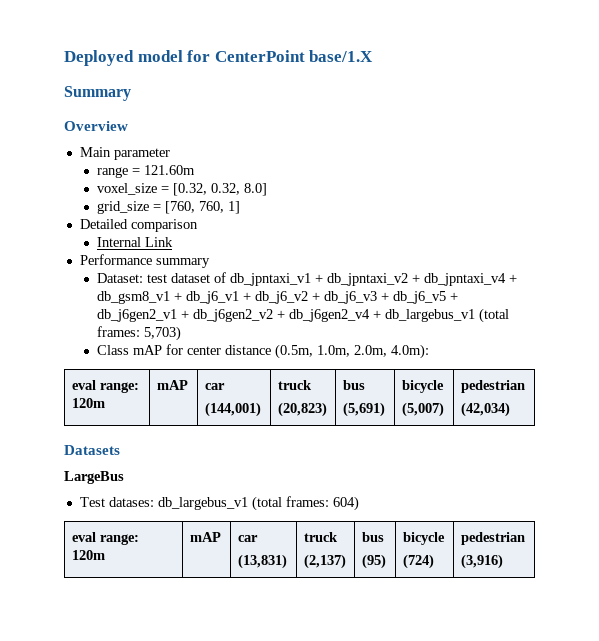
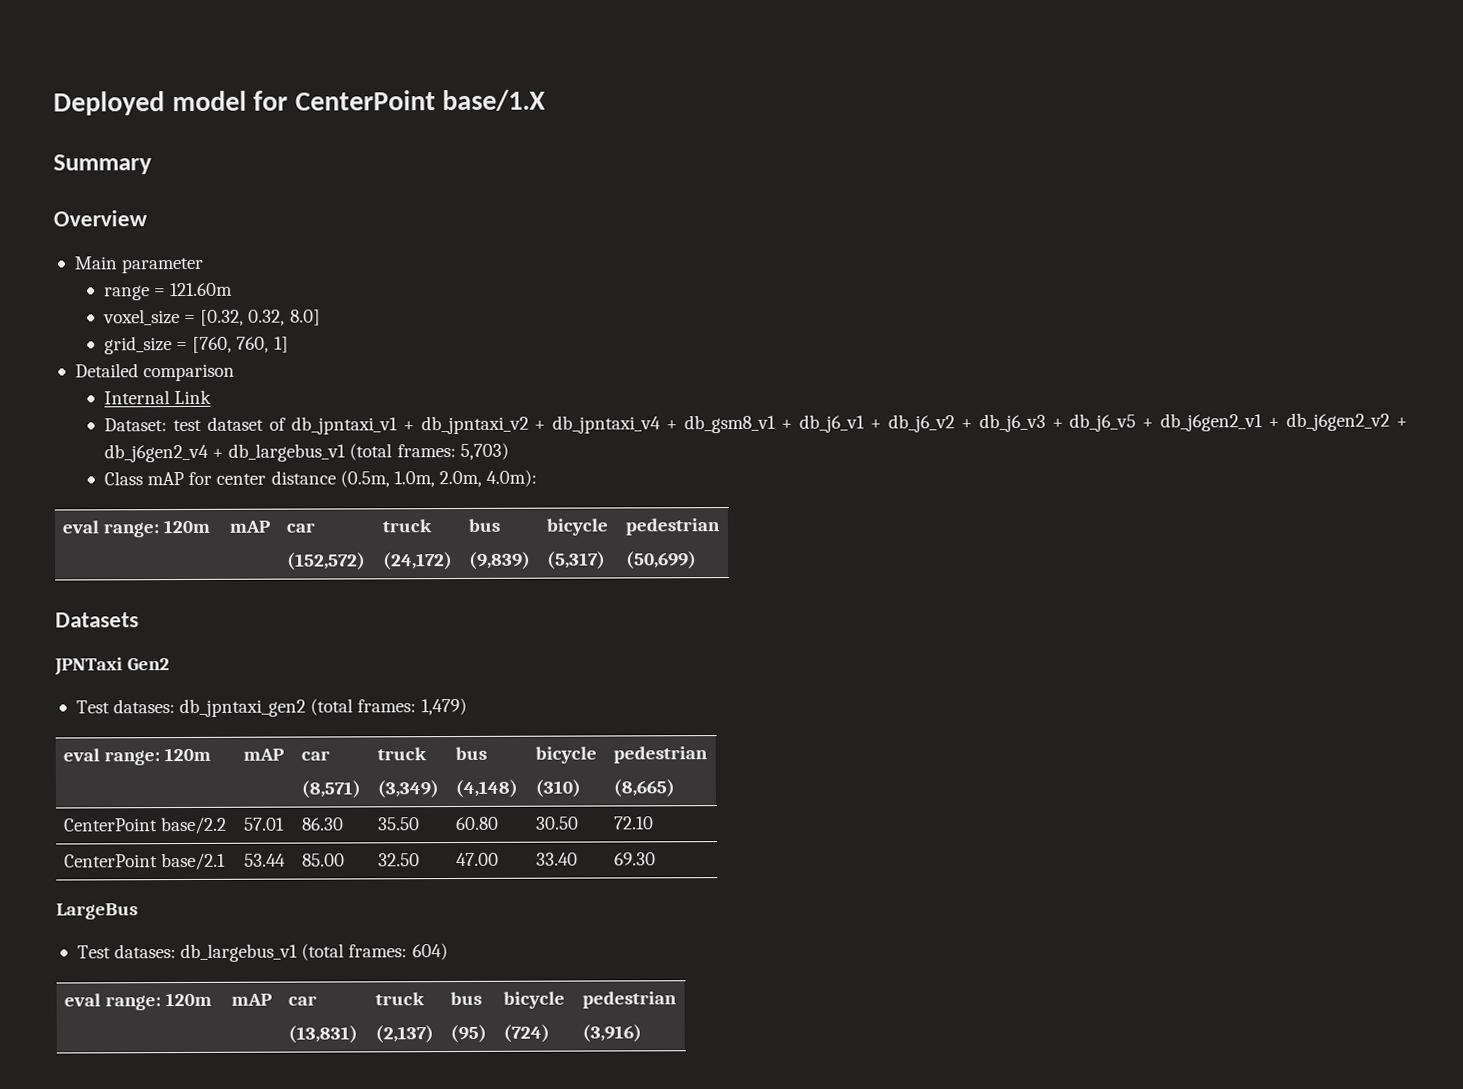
- Performance summary
  Class mAP for center distance (0.5m, 1.0m, 2.0m, 4.0m):
  eval range: 120m | mAP | car
- (144,001) | truck
- (20,823) | bus
- (5,691) | bicycle
- (5,007) | pedestrian
- (42,034)
+ (152,572) | truck
+ (24,172) | bus
+ (9,839) | bicycle
+ (5,317) | pedestrian
+ (50,699)
+ JPNTaxi Gen2
+ Test datases: db_jpntaxi_gen2 (total frames: 1,479)
+ eval range: 120m | mAP | car
+ (8,571) | truck
+ (3,349) | bus
+ (4,148) | bicycle
+ (310) | pedestrian
+ (8,665)
+ CenterPoint base/2.2 | 57.01 | 86.30 | 35.50 | 60.80 | 30.50 | 72.10
+ CenterPoint base/2.1 | 53.44 | 85.00 | 32.50 | 47.00 | 33.40 | 69.30

